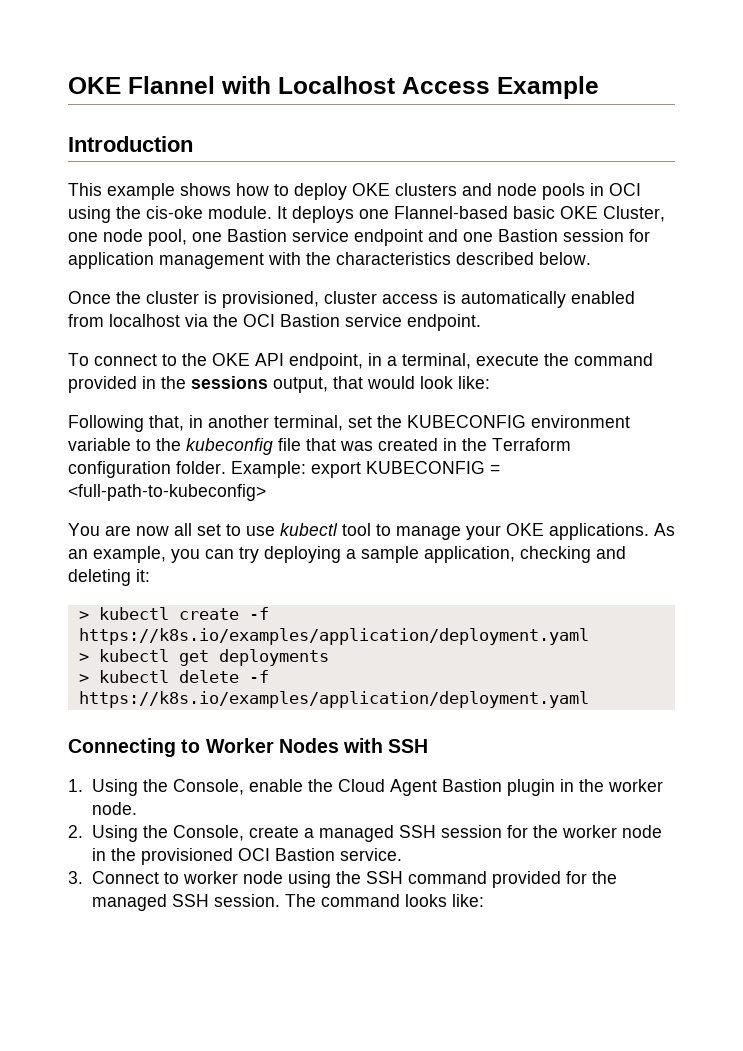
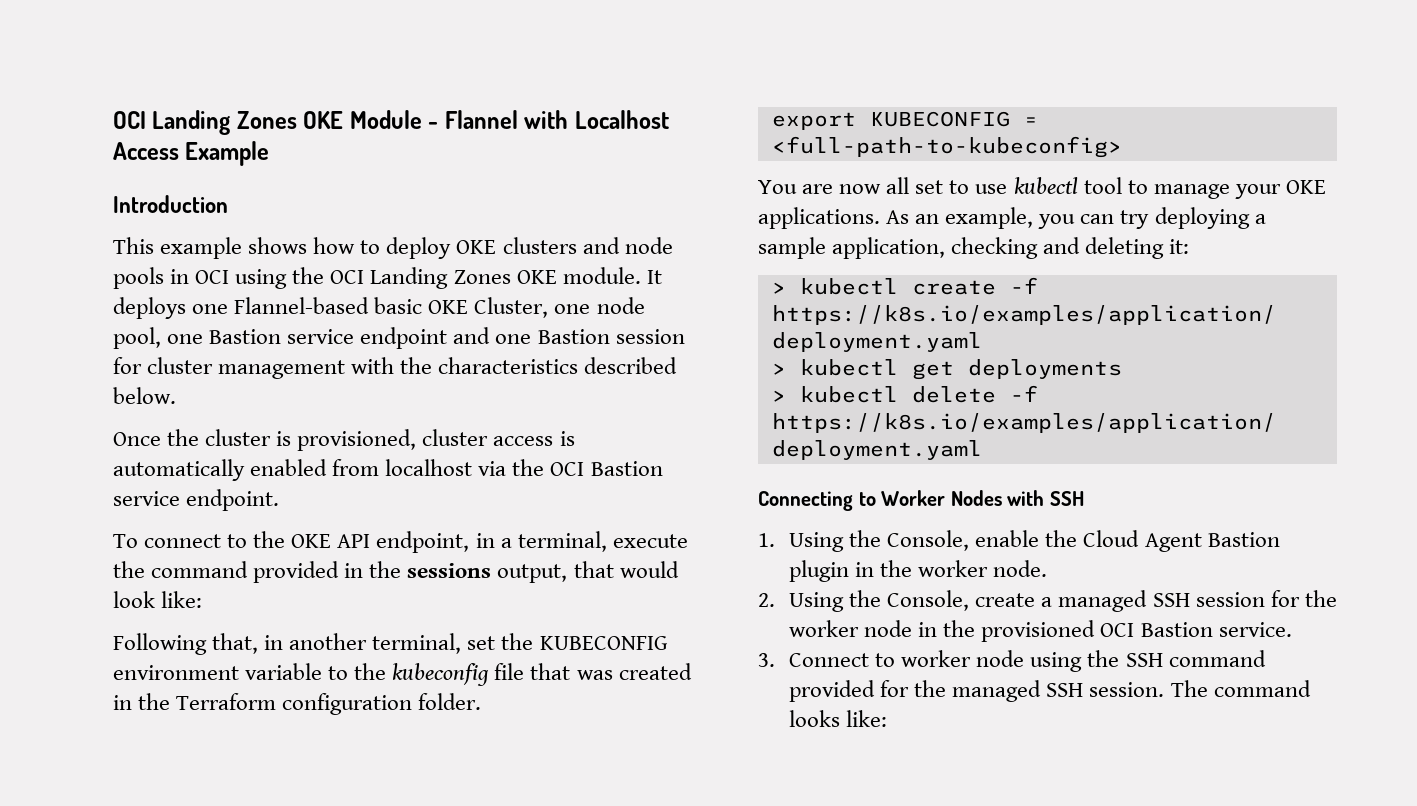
- OKE Flannel with Localhost Access Example
+ OCI Landing Zones OKE Module - Flannel with Localhost Access Example
- This example shows how to deploy OKE clusters and node pools in OCI using the cis-oke module.
+ This example shows how to deploy OKE clusters and node pools in OCI using the OCI Landing Zones OKE module.
- It deploys one Flannel-based basic OKE Cluster, one node pool, one Bastion service endpoint and one Bastion session for application management with the characteristics described below.
+ It deploys one Flannel-based basic OKE Cluster, one node pool, one Bastion service endpoint and one Bastion session for cluster management with the characteristics described below.
- Following that, in another terminal, set the KUBECONFIG environment variable to the kubeconfig file that was created in the Terraform configuration folder. Example: export KUBECONFIG = <full-path-to-kubeconfig>
+ Following that, in another terminal, set the KUBECONFIG environment variable to the kubeconfig file that was created in the Terraform configuration folder.
+ export KUBECONFIG = <full-path-to-kubeconfig>

